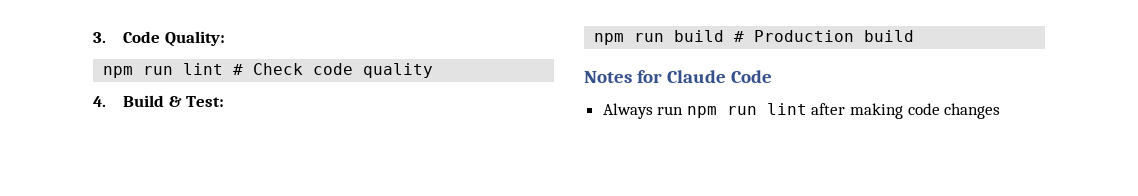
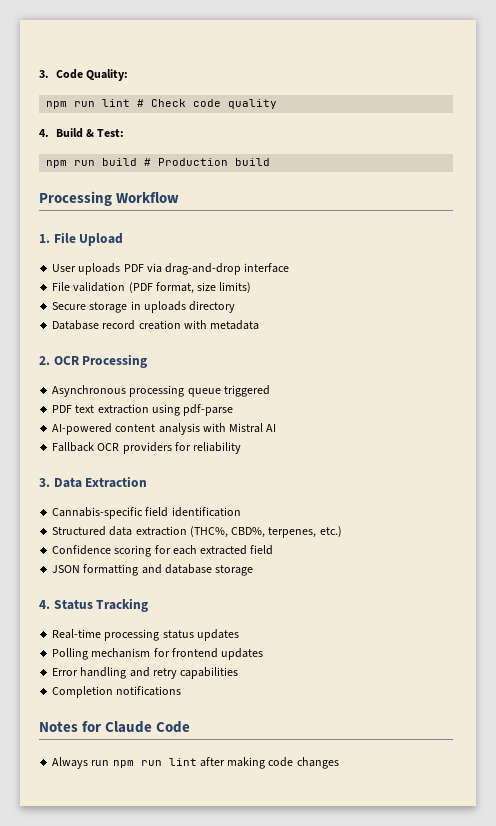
+ Processing Workflow
+ 1. File Upload
+ User uploads PDF via drag-and-drop interface
+ File validation (PDF format, size limits)
+ Secure storage in uploads directory
+ Database record creation with metadata
+ 2. OCR Processing
+ Asynchronous processing queue triggered
+ PDF text extraction using pdf-parse
+ AI-powered content analysis with Mistral AI
+ Fallback OCR providers for reliability
+ 3. Data Extraction
+ Cannabis-specific field identification
+ Structured data extraction (THC%, CBD%, terpenes, etc.)
+ Confidence scoring for each extracted field
+ JSON formatting and database storage
+ 4. Status Tracking
+ Real-time processing status updates
+ Polling mechanism for frontend updates
+ Error handling and retry capabilities
+ Completion notifications

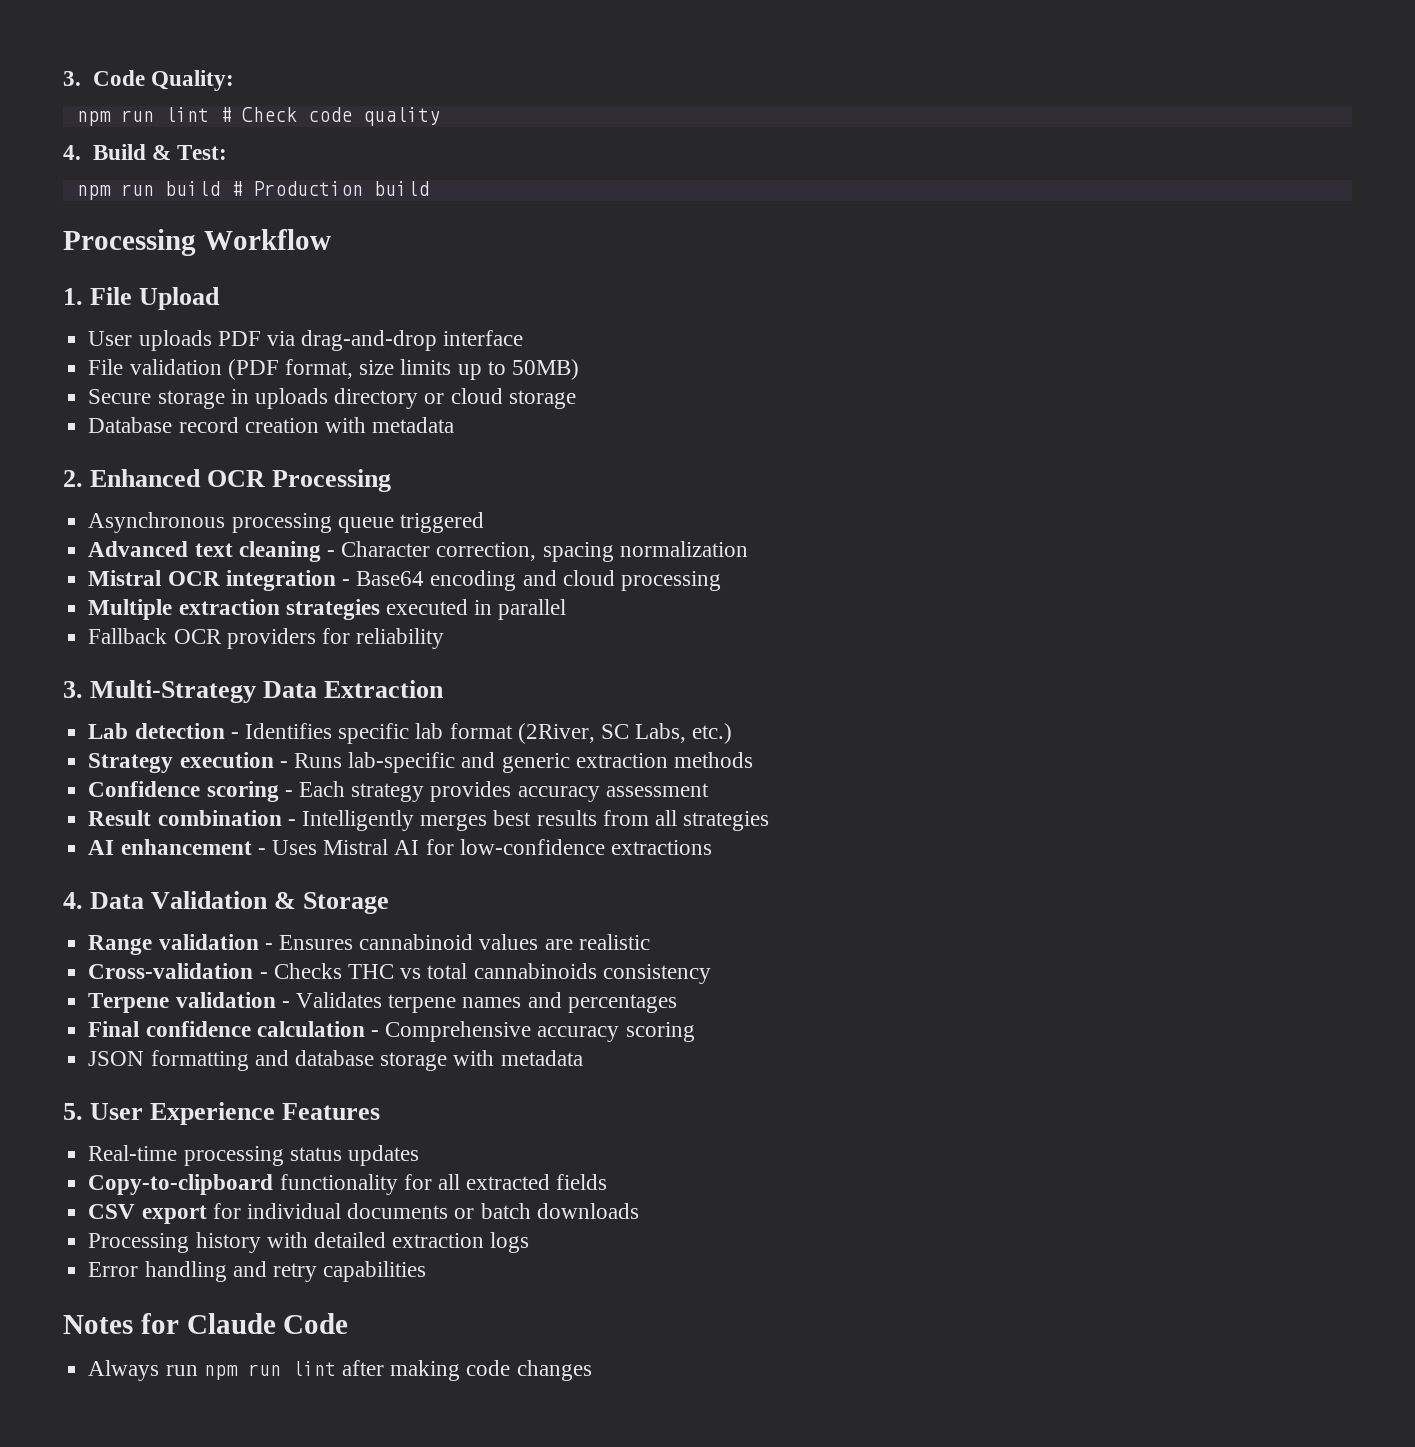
- File validation (PDF format, size limits)
+ File validation (PDF format, size limits up to 50MB)
- Secure storage in uploads directory
+ Secure storage in uploads directory or cloud storage
- 2. OCR Processing
+ 2. Enhanced OCR Processing
- PDF text extraction using pdf-parse
- AI-powered content analysis with Mistral AI
+ Advanced text cleaning - Character correction, spacing normalization
+ Mistral OCR integration - Base64 encoding and cloud processing
+ Multiple extraction strategies executed in parallel
- 3. Data Extraction
+ 3. Multi-Strategy Data Extraction
- Cannabis-specific field identification
- Structured data extraction (THC%, CBD%, terpenes, etc.)
- Confidence scoring for each extracted field
+ Lab detection - Identifies specific lab format (2River, SC Labs, etc.)
+ Strategy execution - Runs lab-specific and generic extraction methods
+ Confidence scoring - Each strategy provides accuracy assessment
+ Result combination - Intelligently merges best results from all strategies
+ AI enhancement - Uses Mistral AI for low-confidence extractions
+ 4. Data Validation & Storage
+ Range validation - Ensures cannabinoid values are realistic
+ Cross-validation - Checks THC vs total cannabinoids consistency
+ Terpene validation - Validates terpene names and percentages
+ Final confidence calculation - Comprehensive accuracy scoring
- JSON formatting and database storage
- 4. Status Tracking
+ JSON formatting and database storage with metadata
+ 5. User Experience Features
  Real-time processing status updates
- Polling mechanism for frontend updates
+ Copy-to-clipboard functionality for all extracted fields
+ CSV export for individual documents or batch downloads
+ Processing history with detailed extraction logs
- Completion notifications

